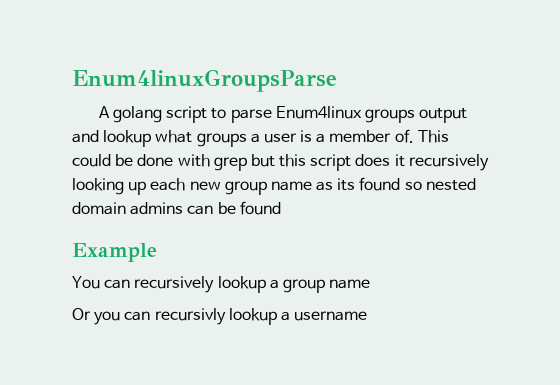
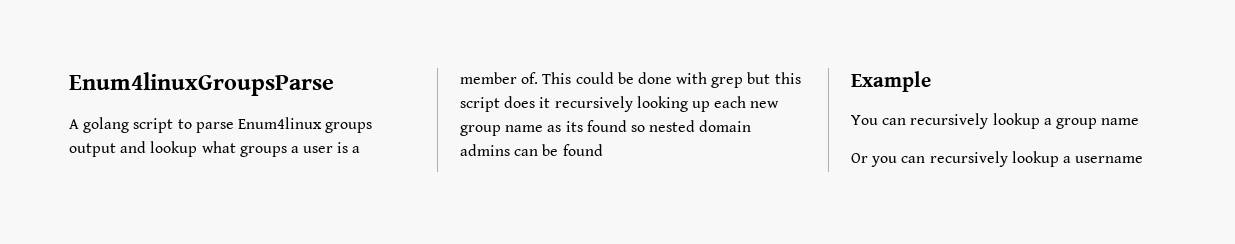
- Or you can recursivly lookup a username
+ Or you can recursively lookup a username

